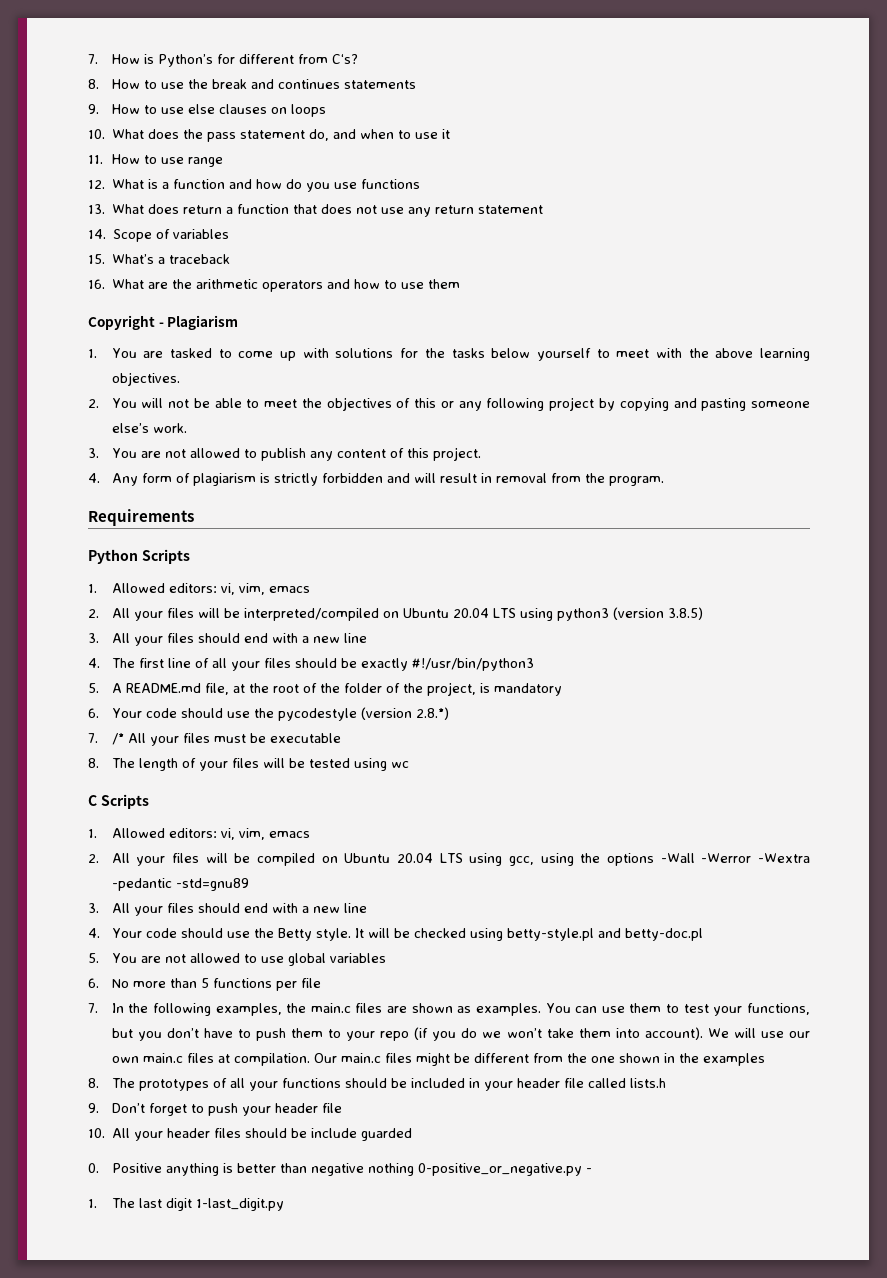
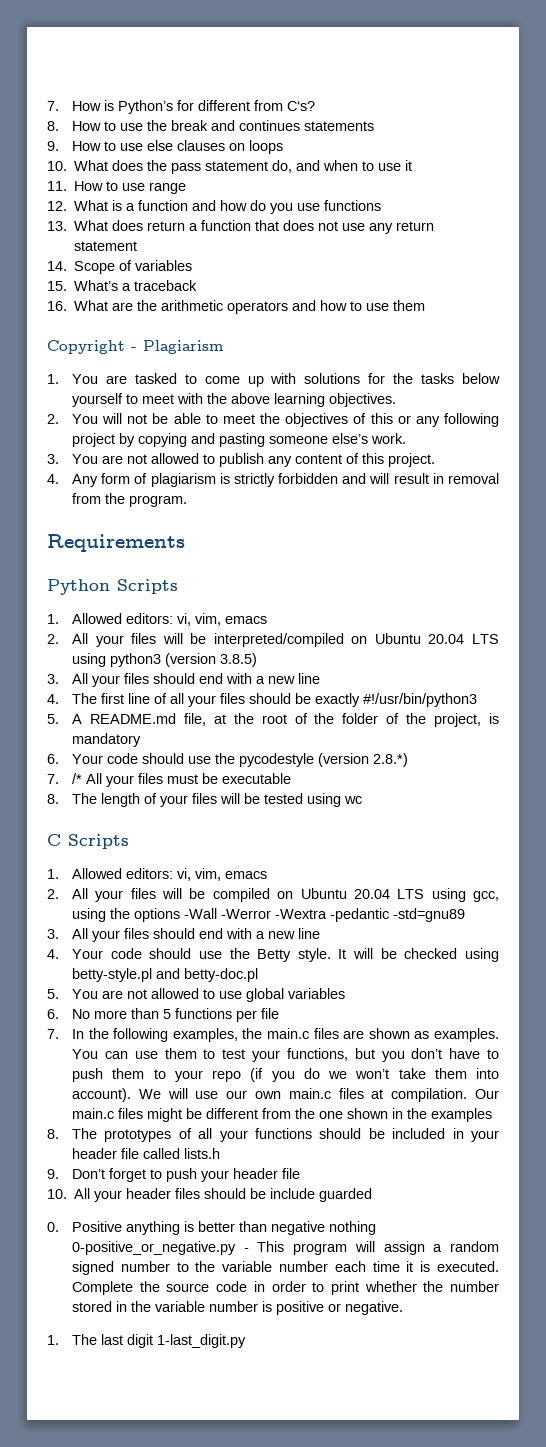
- 0. Positive anything is better than negative nothing 0-positive_or_negative.py -
+ 0. Positive anything is better than negative nothing 0-positive_or_negative.py - This program will assign a random signed number to the variable number each time it is executed. Complete the source code in order to print whether the number stored in the variable number is positive or negative.

